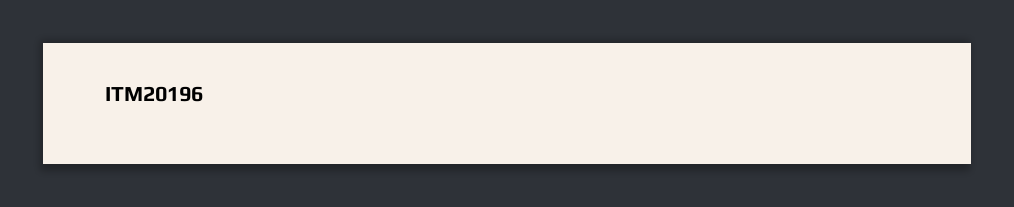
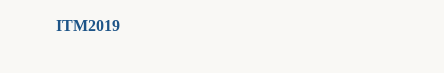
- ITM20196
+ ITM2019

